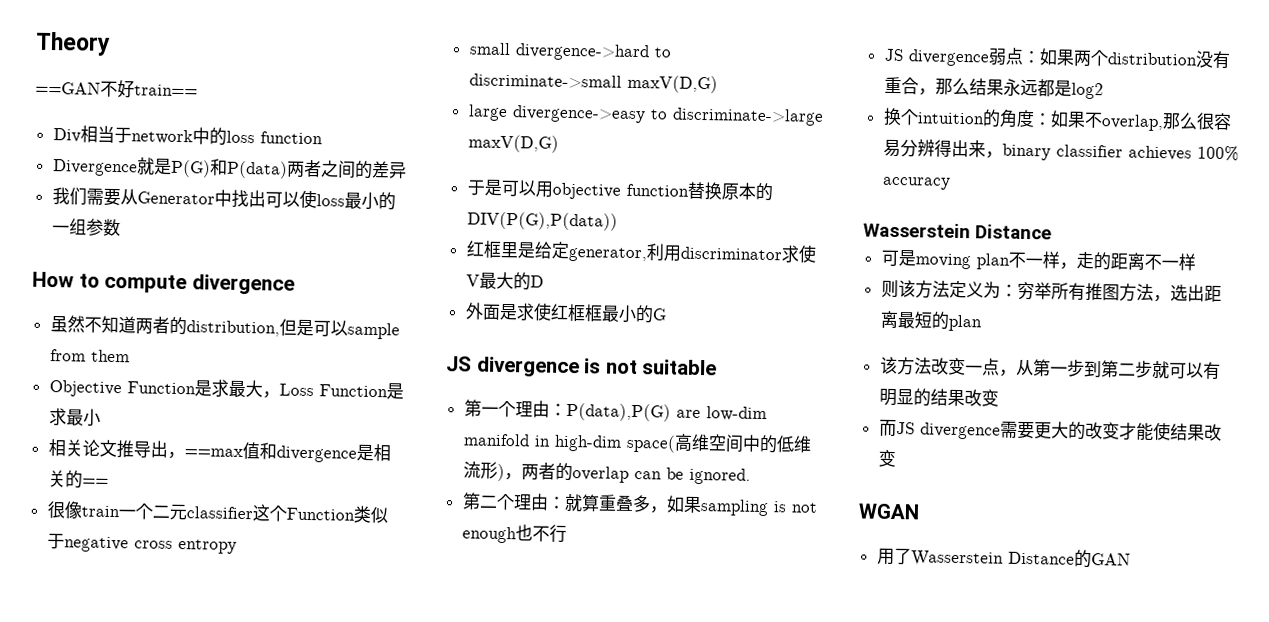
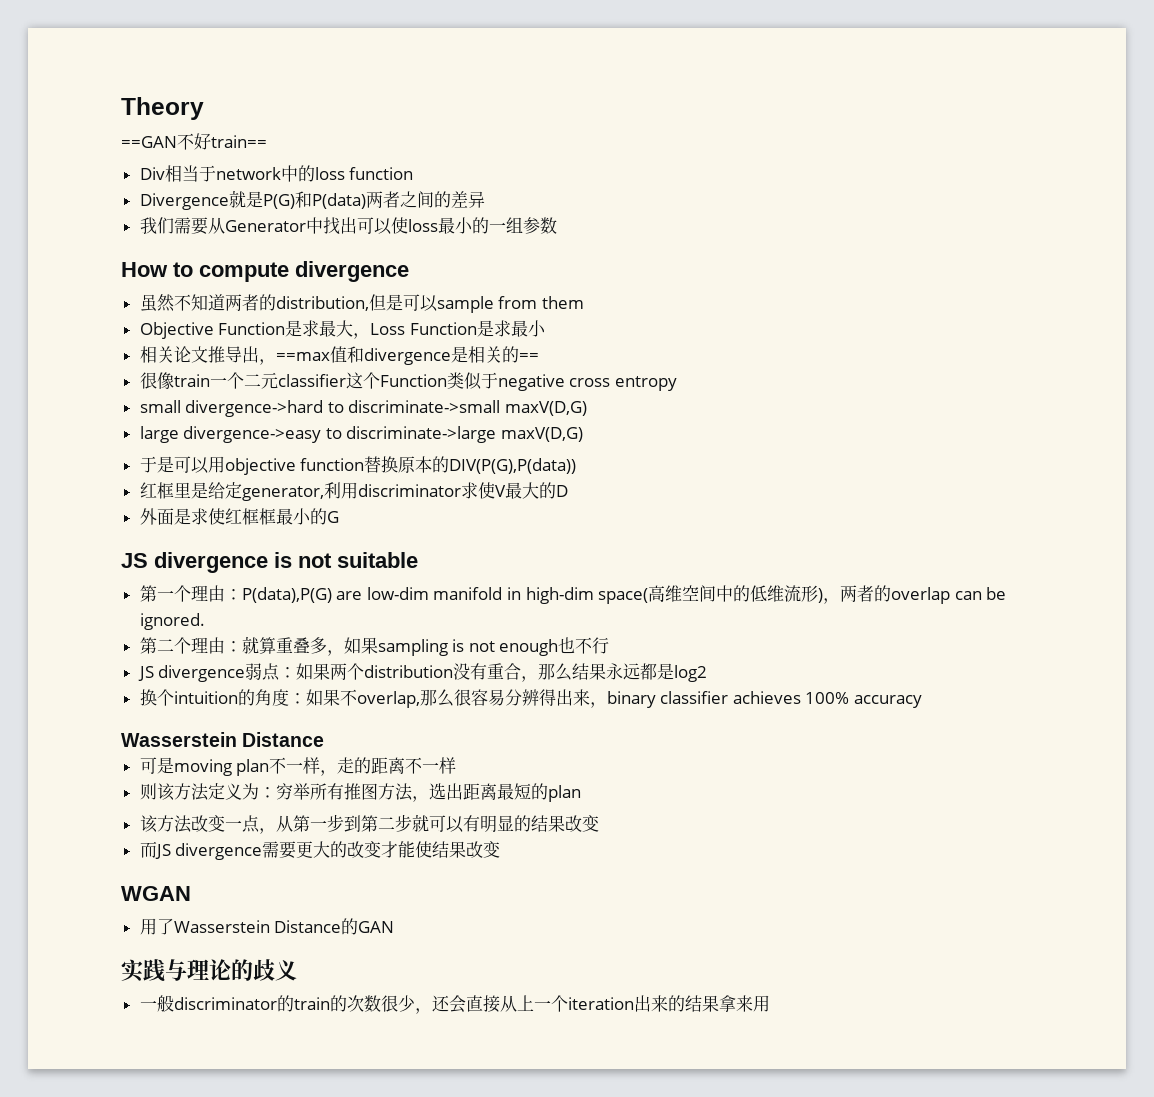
+ 实践与理论的歧义
+ 一般discriminator的train的次数很少，还会直接从上一个iteration出来的结果拿来用

